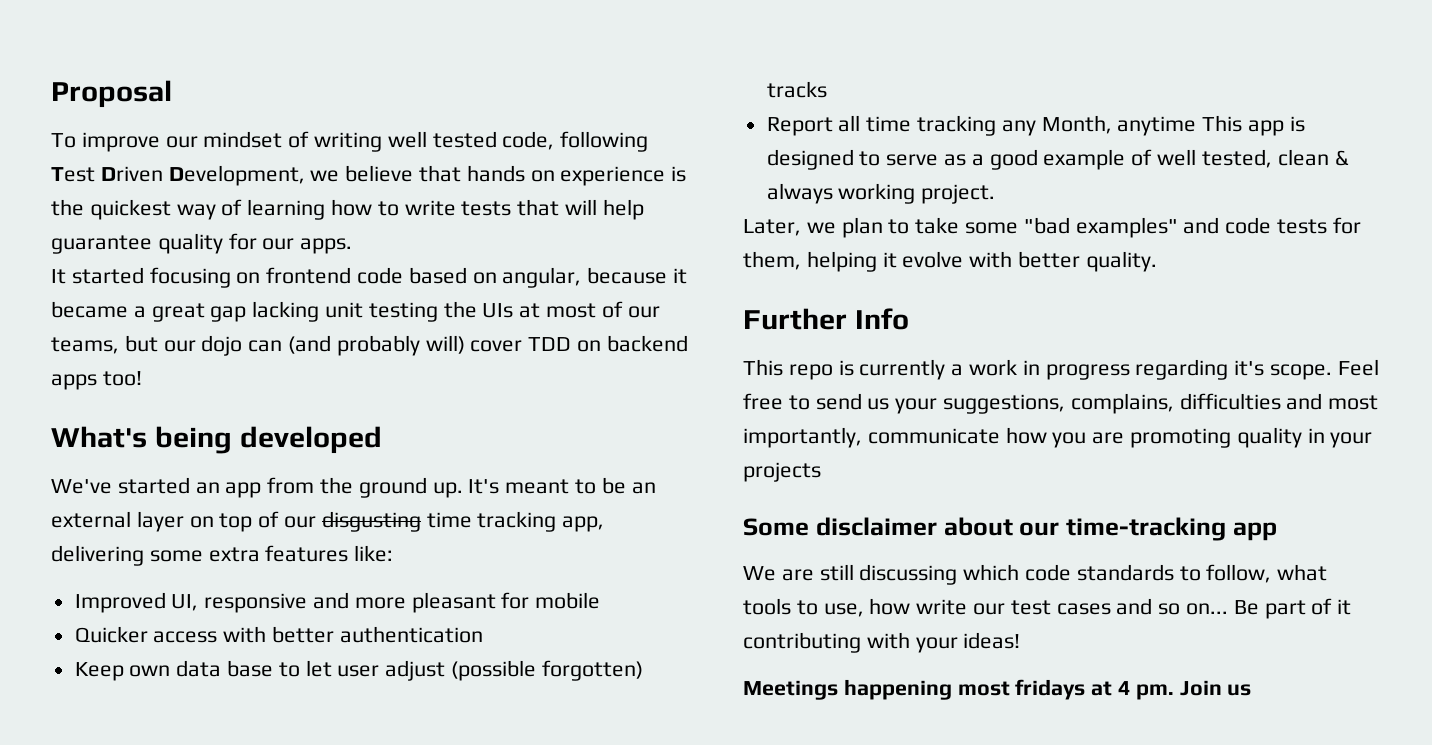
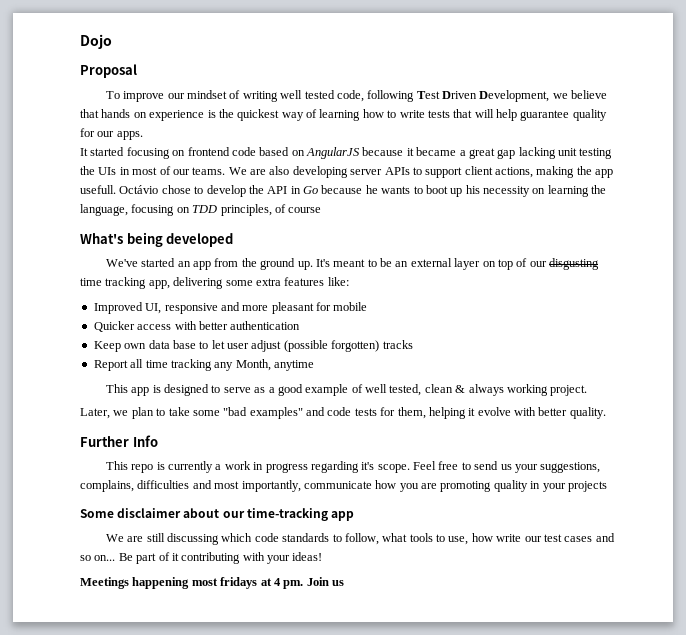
+ Dojo
- It started focusing on frontend code based on angular, because it became a great gap lacking unit testing the UIs at most of our teams, but our dojo can (and probably will) cover TDD on backend apps too!
+ It started focusing on frontend code based on AngularJS because it became a great gap lacking unit testing the UIs in most of our teams. We are also developing server APIs to support client actions, making the app usefull. Octávio chose to develop the API in Go because he wants to boot up his necessity on learning the language, focusing on TDD principles, of course
- Report all time tracking any Month, anytime This app is designed to serve as a good example of well tested, clean & always working project.
+ Report all time tracking any Month, anytime
+ This app is designed to serve as a good example of well tested, clean & always working project.

